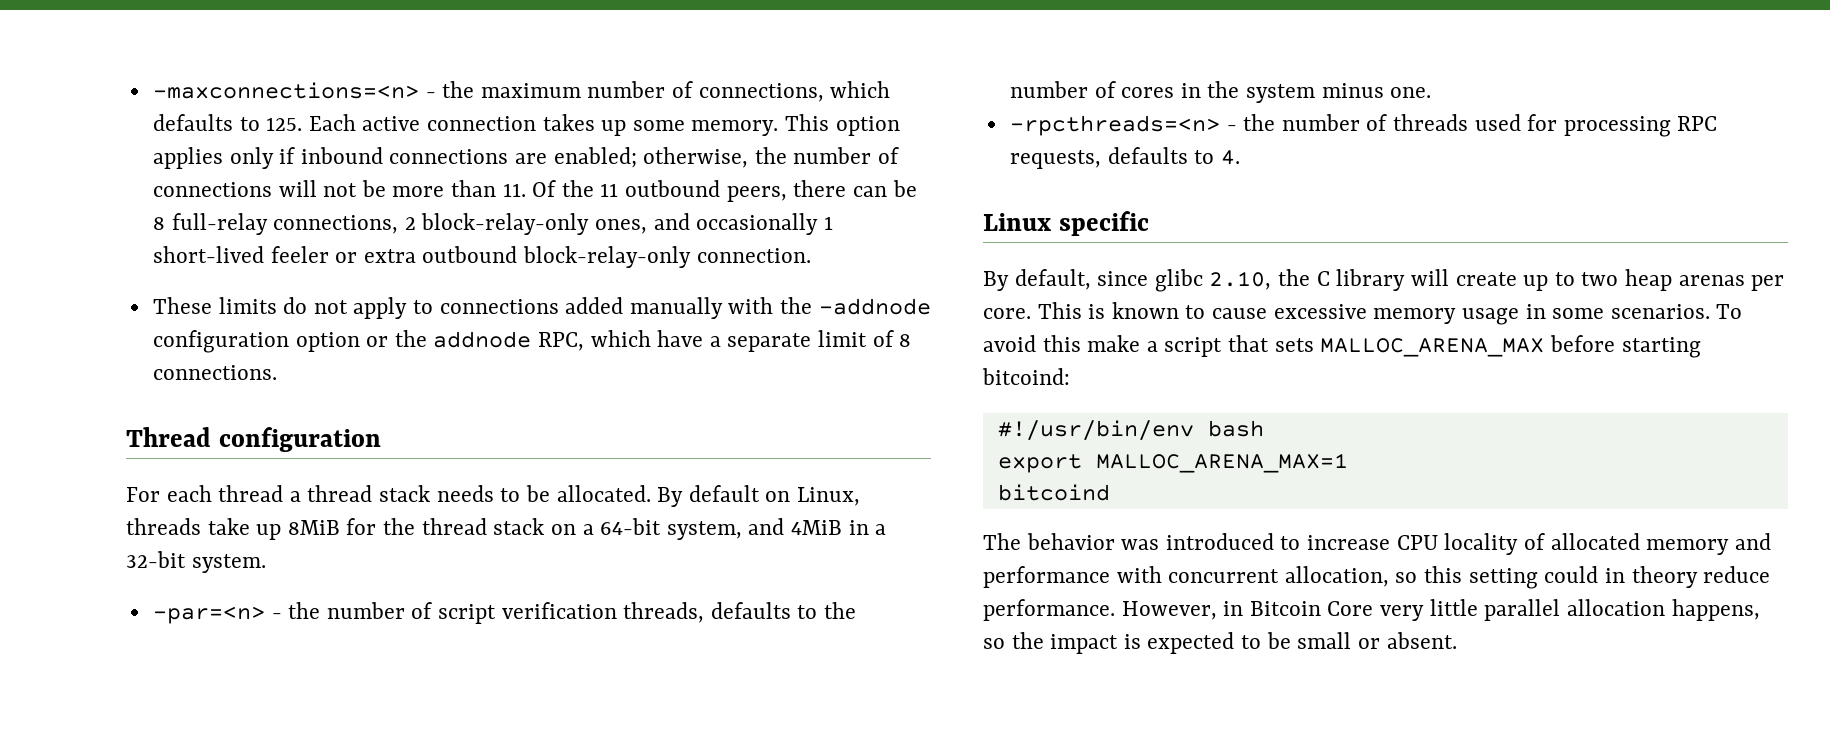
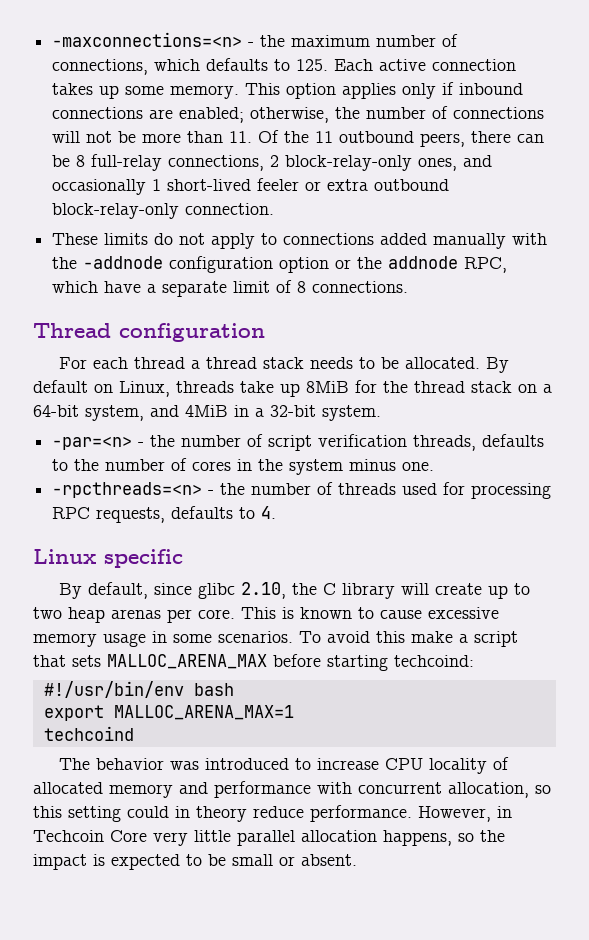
- To avoid this make a script that sets MALLOC_ARENA_MAX before starting bitcoind:
+ To avoid this make a script that sets MALLOC_ARENA_MAX before starting techcoind:
- bitcoind
+ techcoind
- However, in Bitcoin Core very little parallel allocation happens, so the impact is expected to be small or absent.
+ However, in Techcoin Core very little parallel allocation happens, so the impact is expected to be small or absent.

